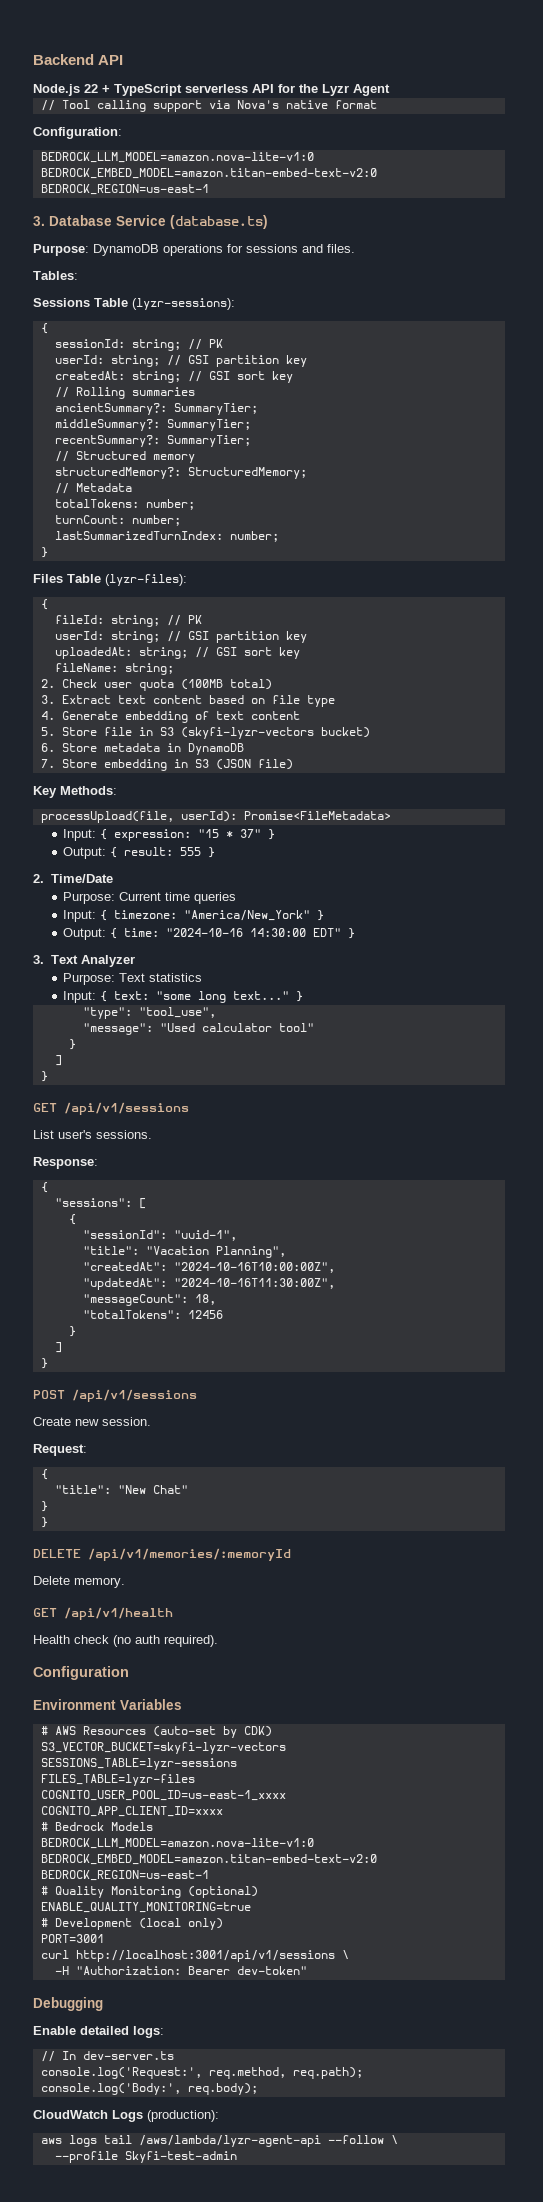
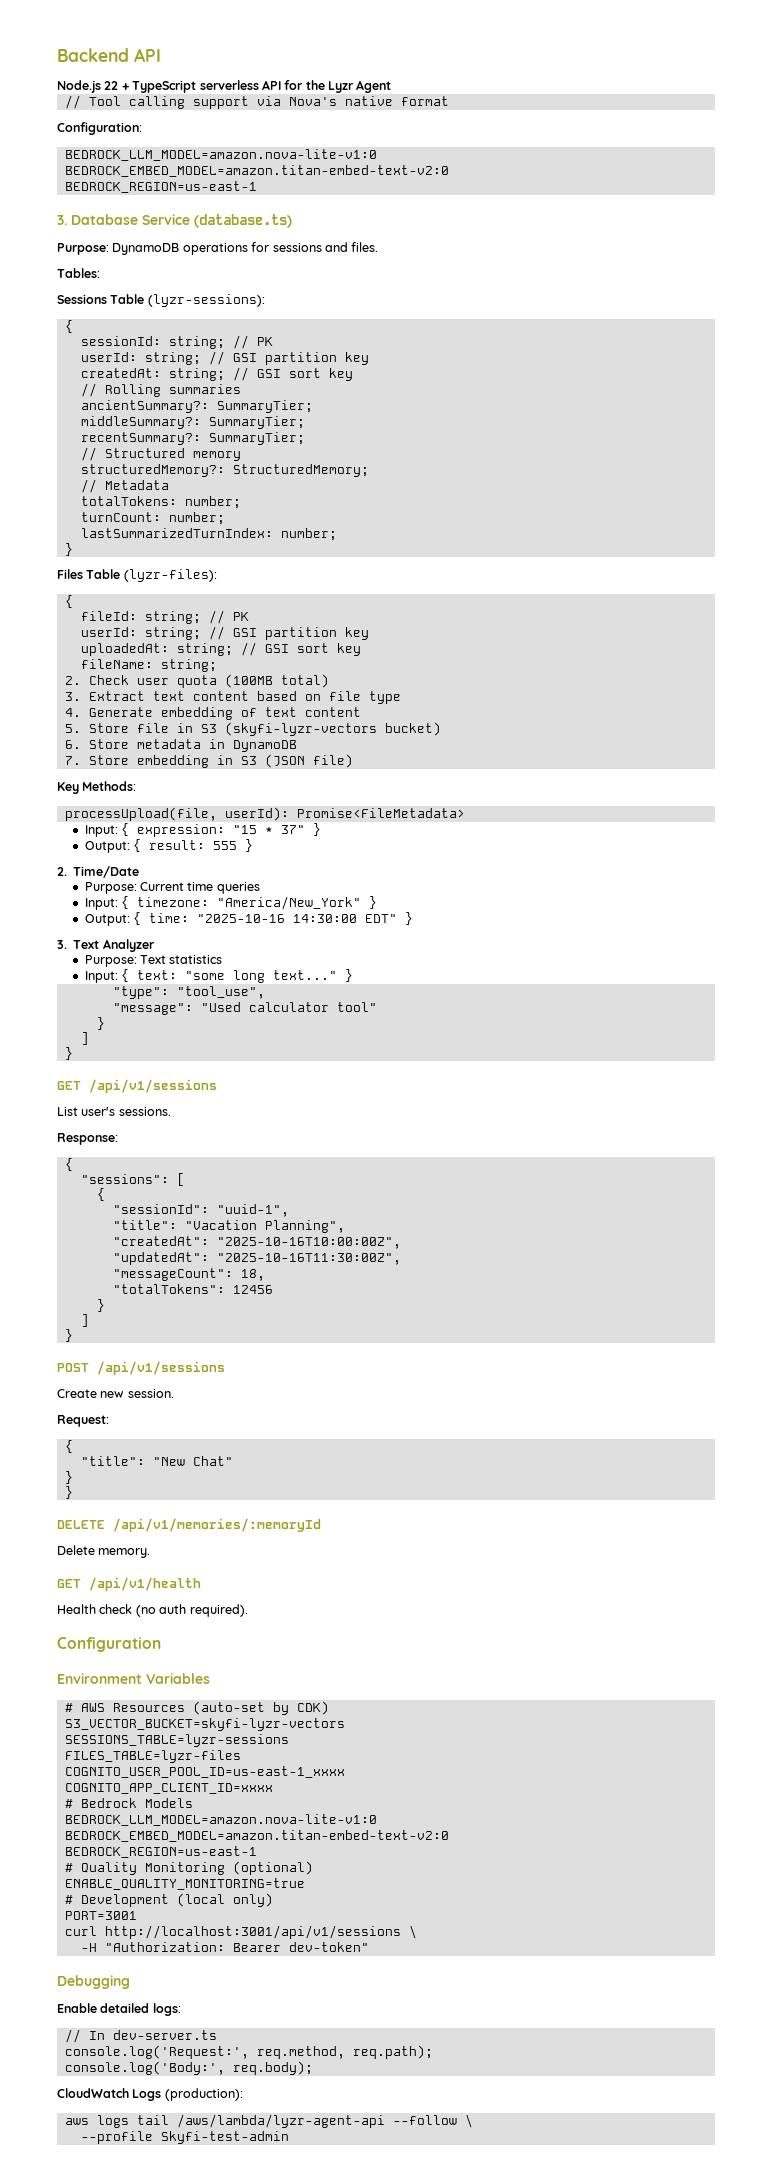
- Output: { time: "2024-10-16 14:30:00 EDT" }
+ Output: { time: "2025-10-16 14:30:00 EDT" }
- "createdAt": "2024-10-16T10:00:00Z",
+ "createdAt": "2025-10-16T10:00:00Z",
- "updatedAt": "2024-10-16T11:30:00Z",
+ "updatedAt": "2025-10-16T11:30:00Z",

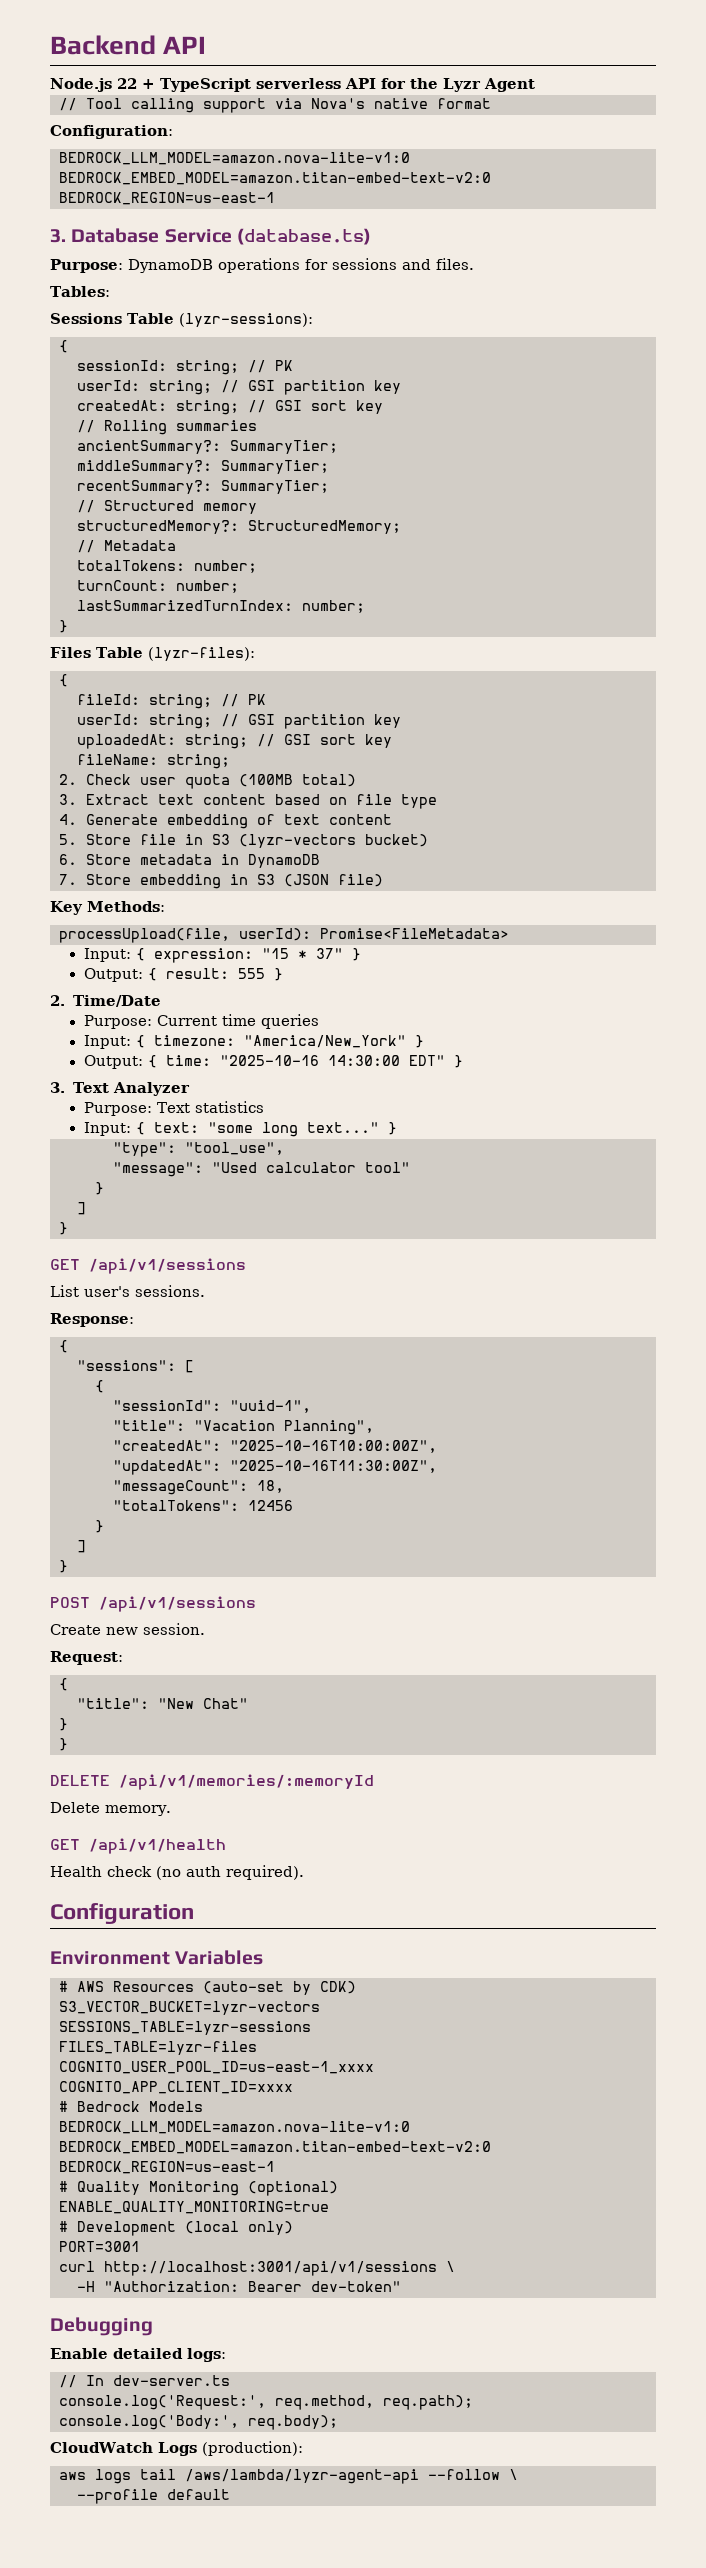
- 5. Store file in S3 (skyfi-lyzr-vectors bucket)
+ 5. Store file in S3 (lyzr-vectors bucket)
- S3_VECTOR_BUCKET=skyfi-lyzr-vectors
+ S3_VECTOR_BUCKET=lyzr-vectors
- --profile Skyfi-test-admin
+ --profile default

